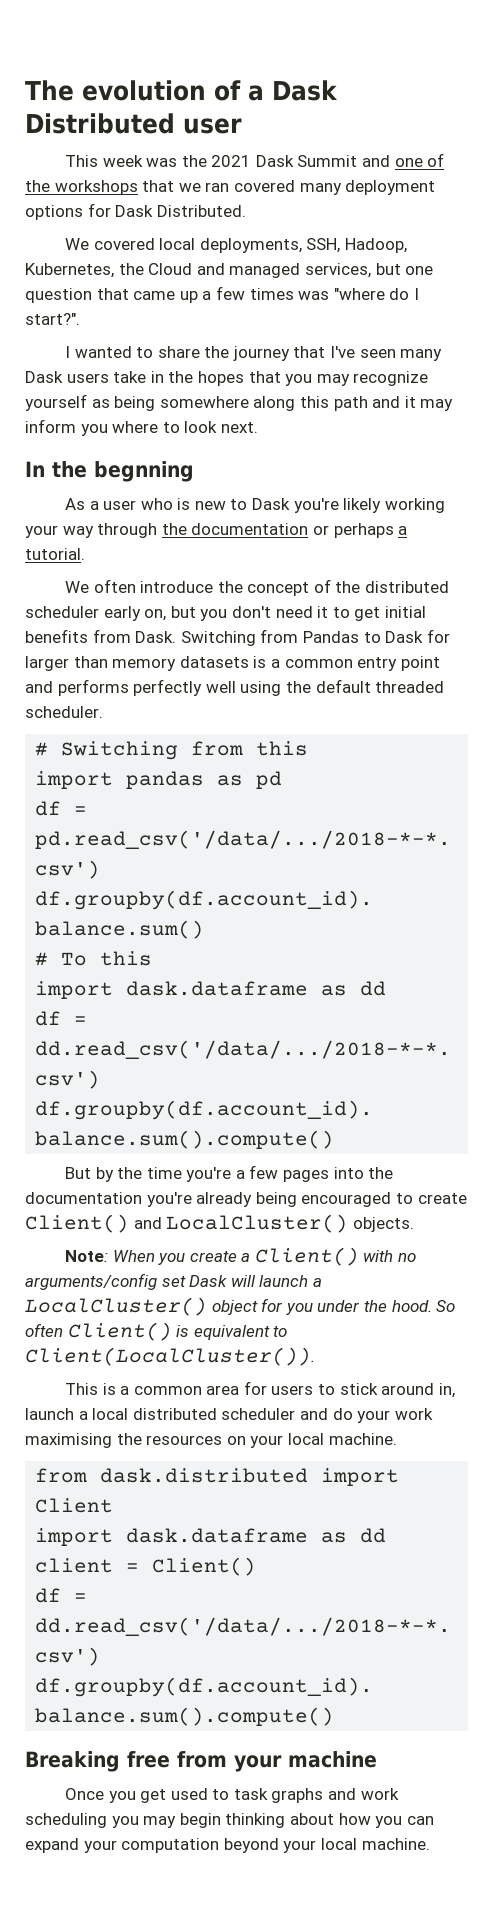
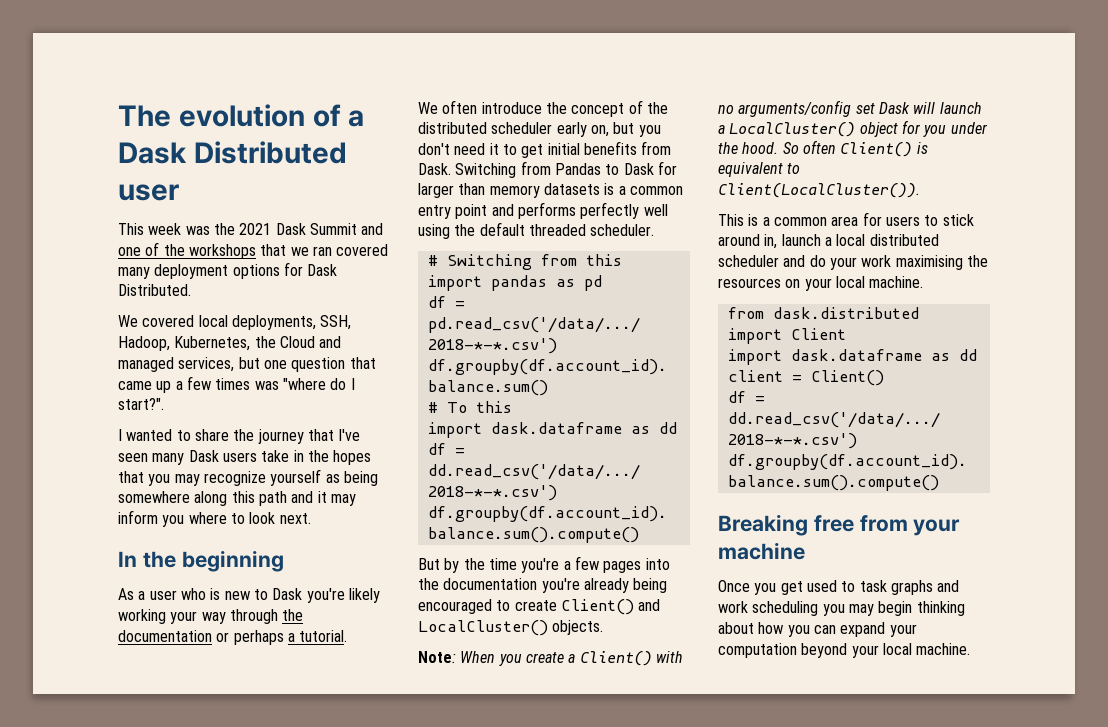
- In the begnning
+ In the beginning

